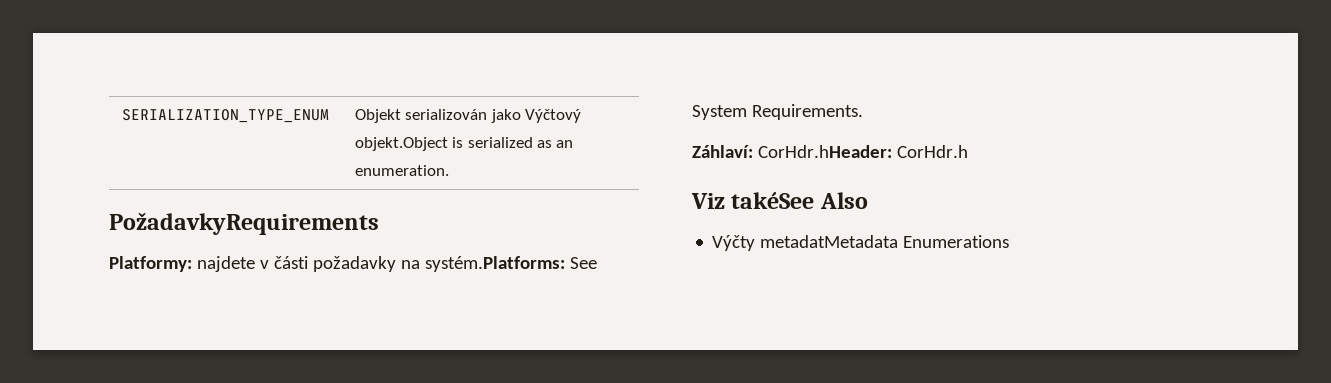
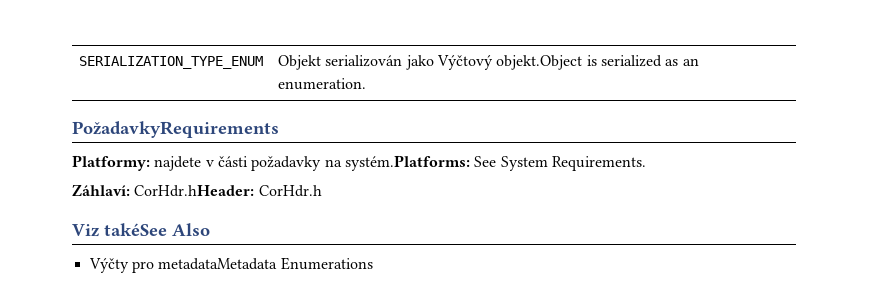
- Výčty metadatMetadata Enumerations
+ Výčty pro metadataMetadata Enumerations

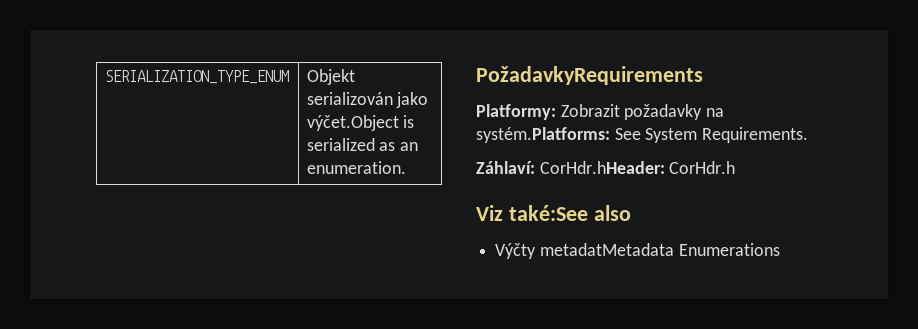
- SERIALIZATION_TYPE_ENUM | Objekt serializován jako Výčtový objekt.Object is serialized as an enumeration.
+ SERIALIZATION_TYPE_ENUM | Objekt serializován jako výčet.Object is serialized as an enumeration.
- Platformy: najdete v části požadavky na systém.Platforms: See System Requirements.
+ Platformy: Zobrazit požadavky na systém.Platforms: See System Requirements.
- Viz takéSee Also
+ Viz také:See also
- Výčty pro metadataMetadata Enumerations
+ Výčty metadatMetadata Enumerations

